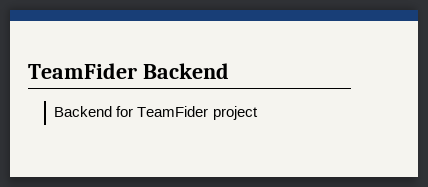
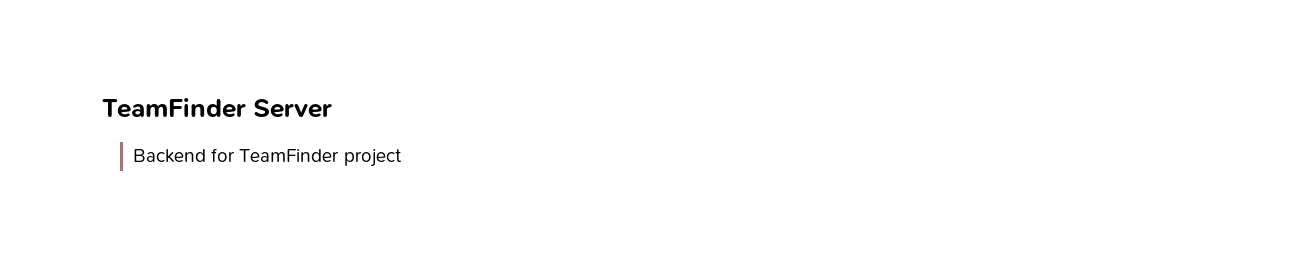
- TeamFider Backend
+ TeamFinder Server
- Backend for TeamFider project
+ Backend for TeamFinder project

